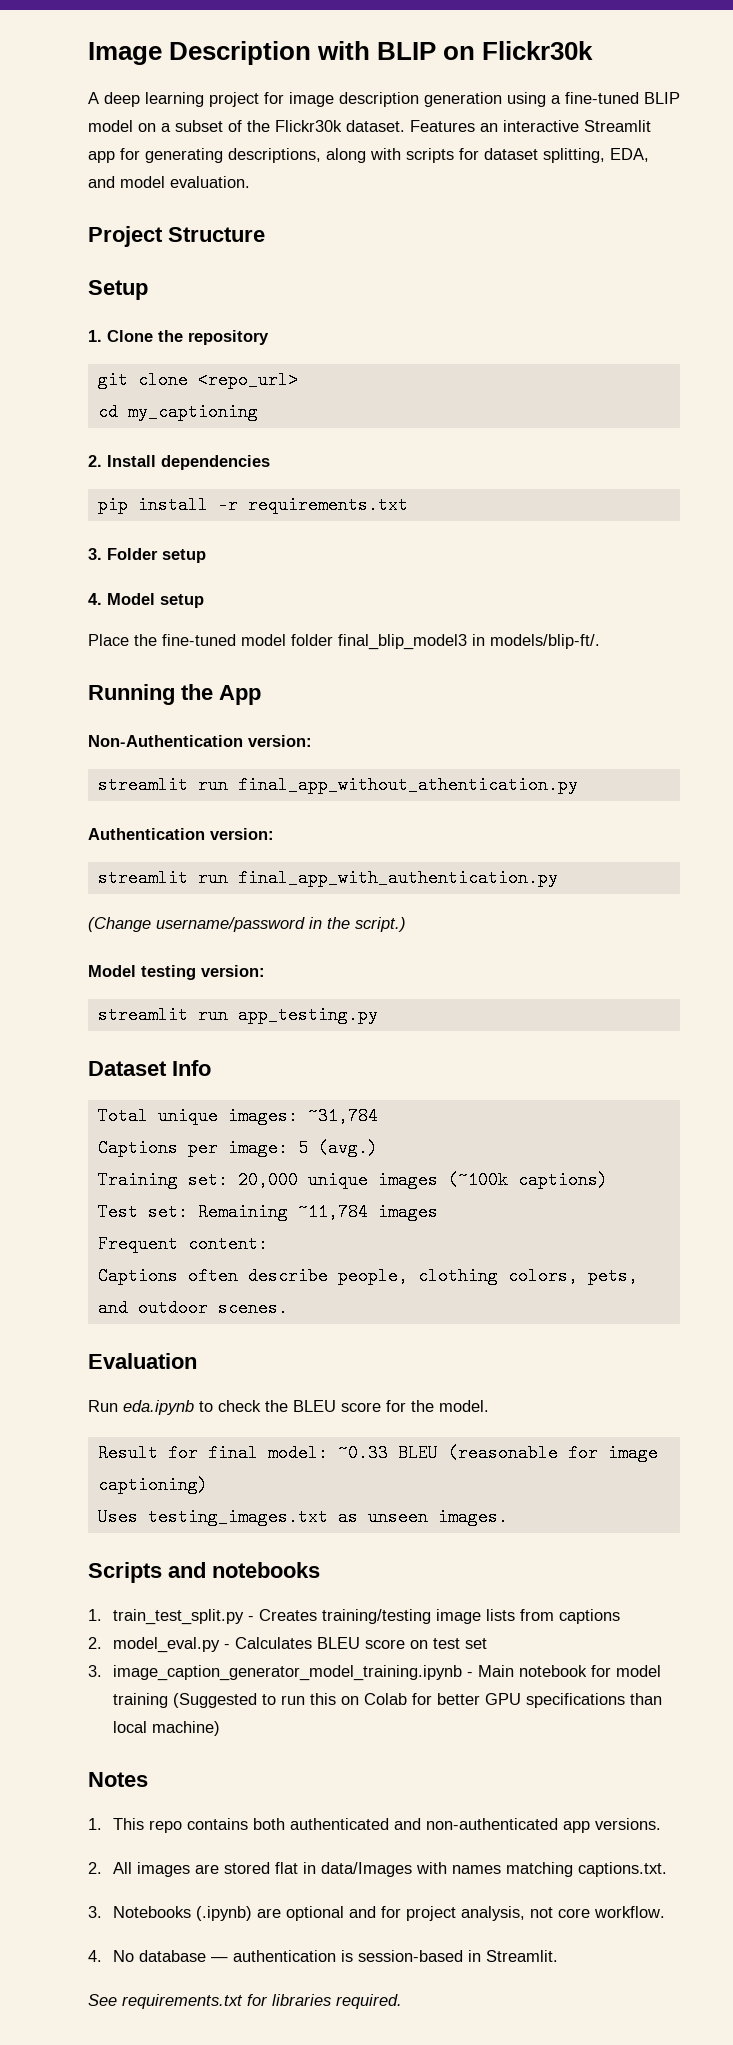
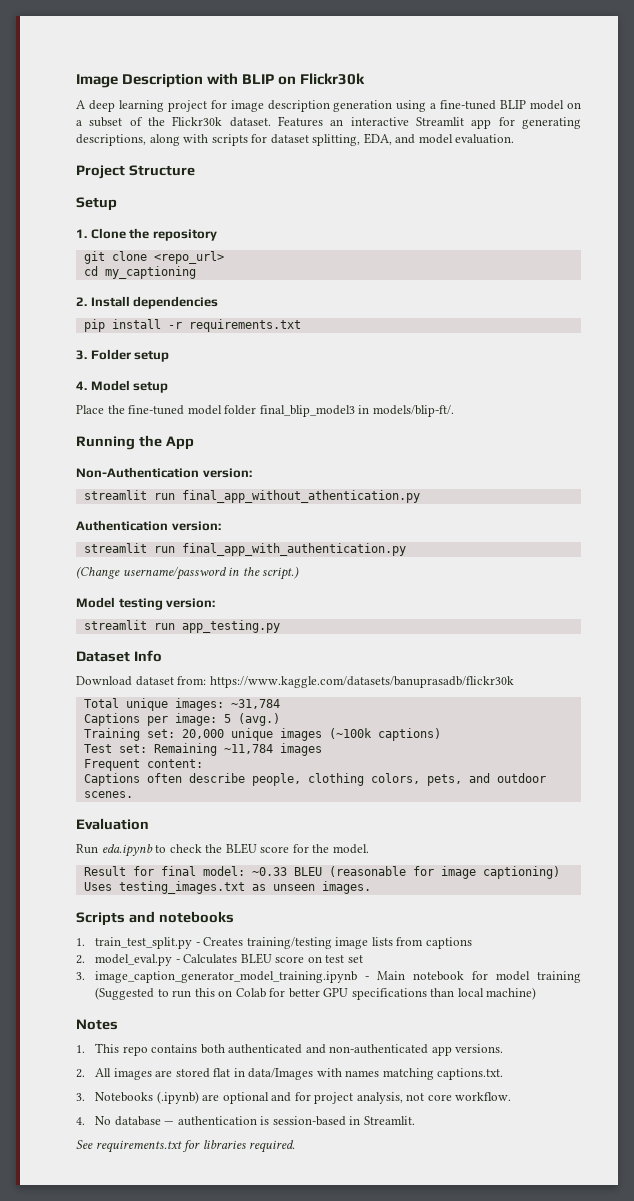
+ Download dataset from: https://www.kaggle.com/datasets/banuprasadb/flickr30k

